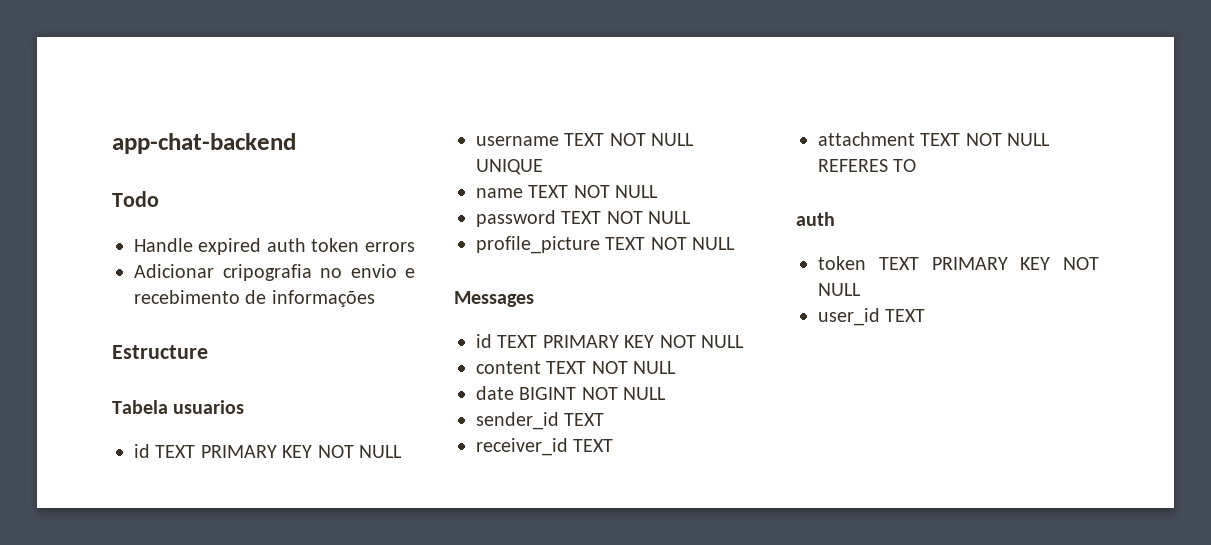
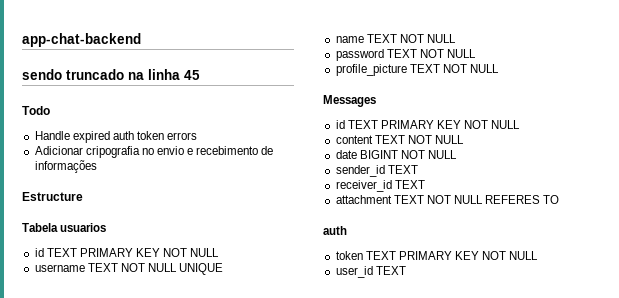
+ sendo truncado na linha 45

